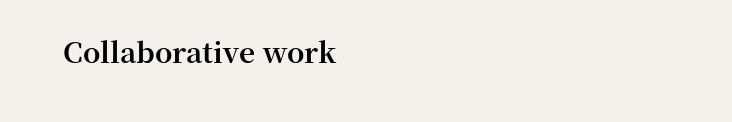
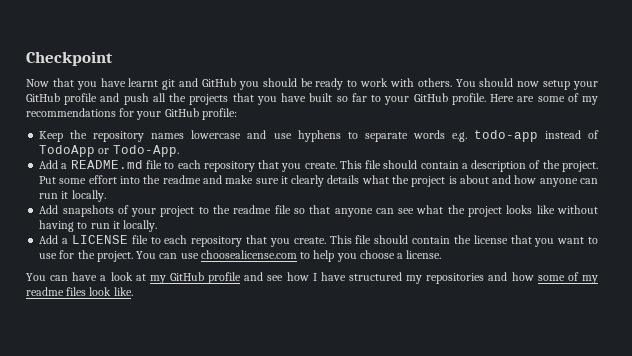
- Collaborative work
+ Checkpoint
+ Now that you have learnt git and GitHub you should be ready to work with others. You should now setup your GitHub profile and push all the projects that you have built so far to your GitHub profile. Here are some of my recommendations for your GitHub profile:
+ Keep the repository names lowercase and use hyphens to separate words e.g. todo-app instead of TodoApp or Todo-App.
+ Add a README.md file to each repository that you create. This file should contain a description of the project. Put some effort into the readme and make sure it clearly details what the project is about and how anyone can run it locally.
+ Add snapshots of your project to the readme file so that anyone can see what the project looks like without having to run it locally.
+ Add a LICENSE file to each repository that you create. This file should contain the license that you want to use for the project. You can use choosealicense.com to help you choose a license.
+ You can have a look at my GitHub profile and see how I have structured my repositories and how some of my readme files look like.

